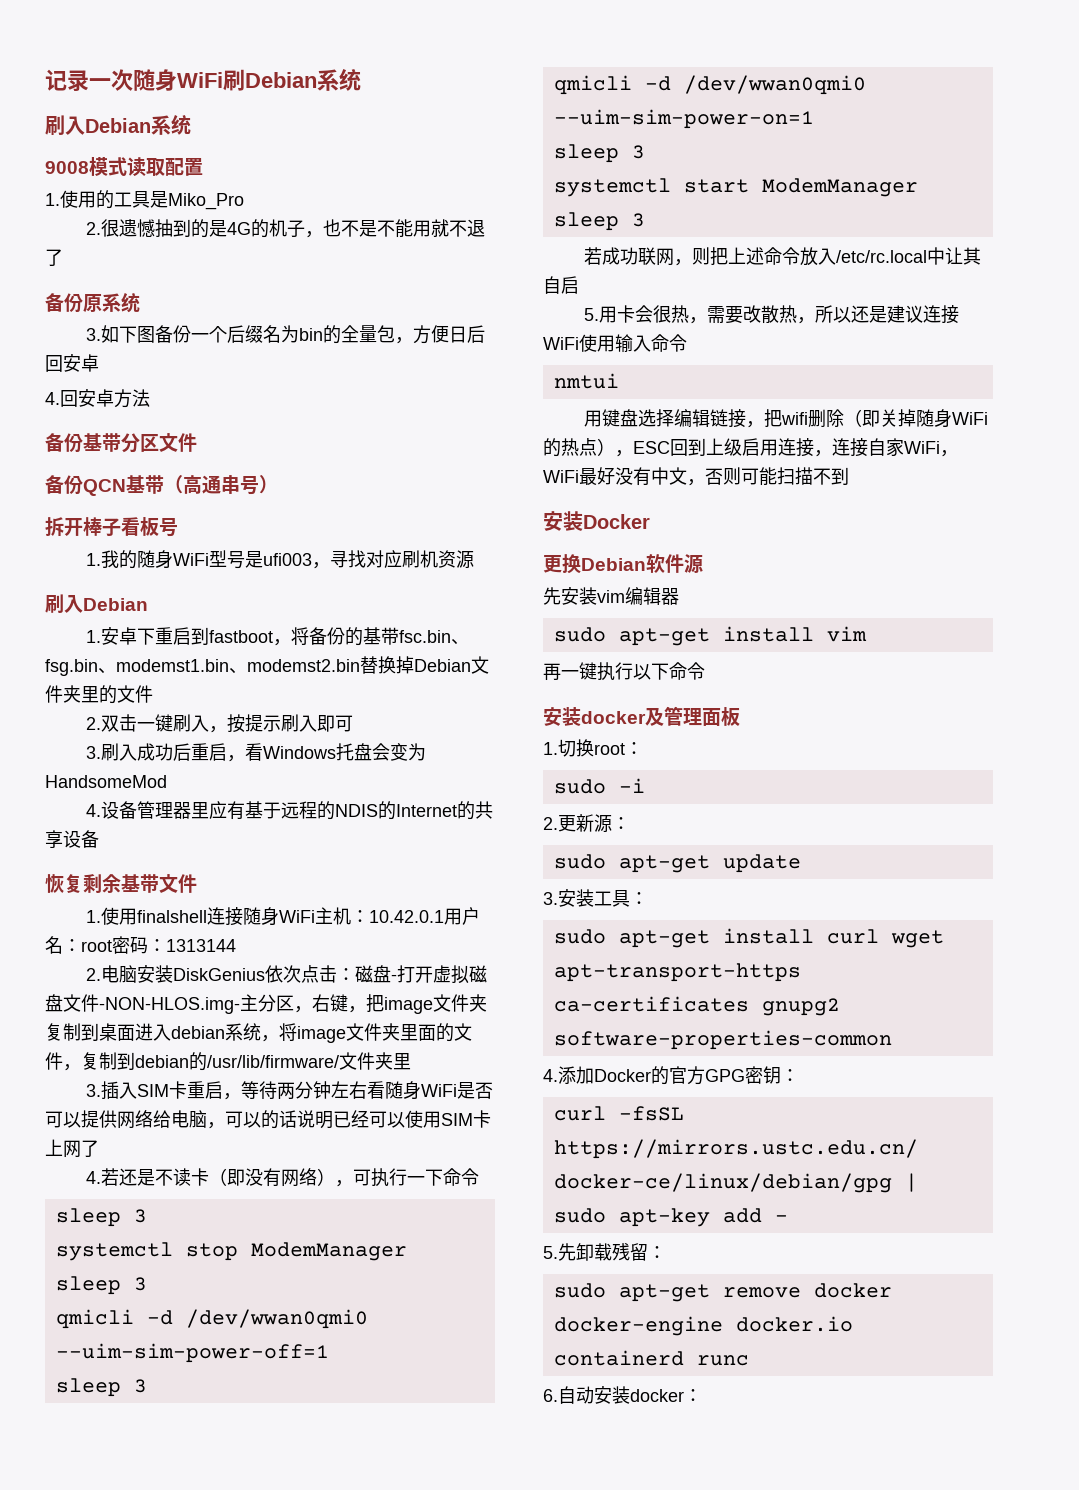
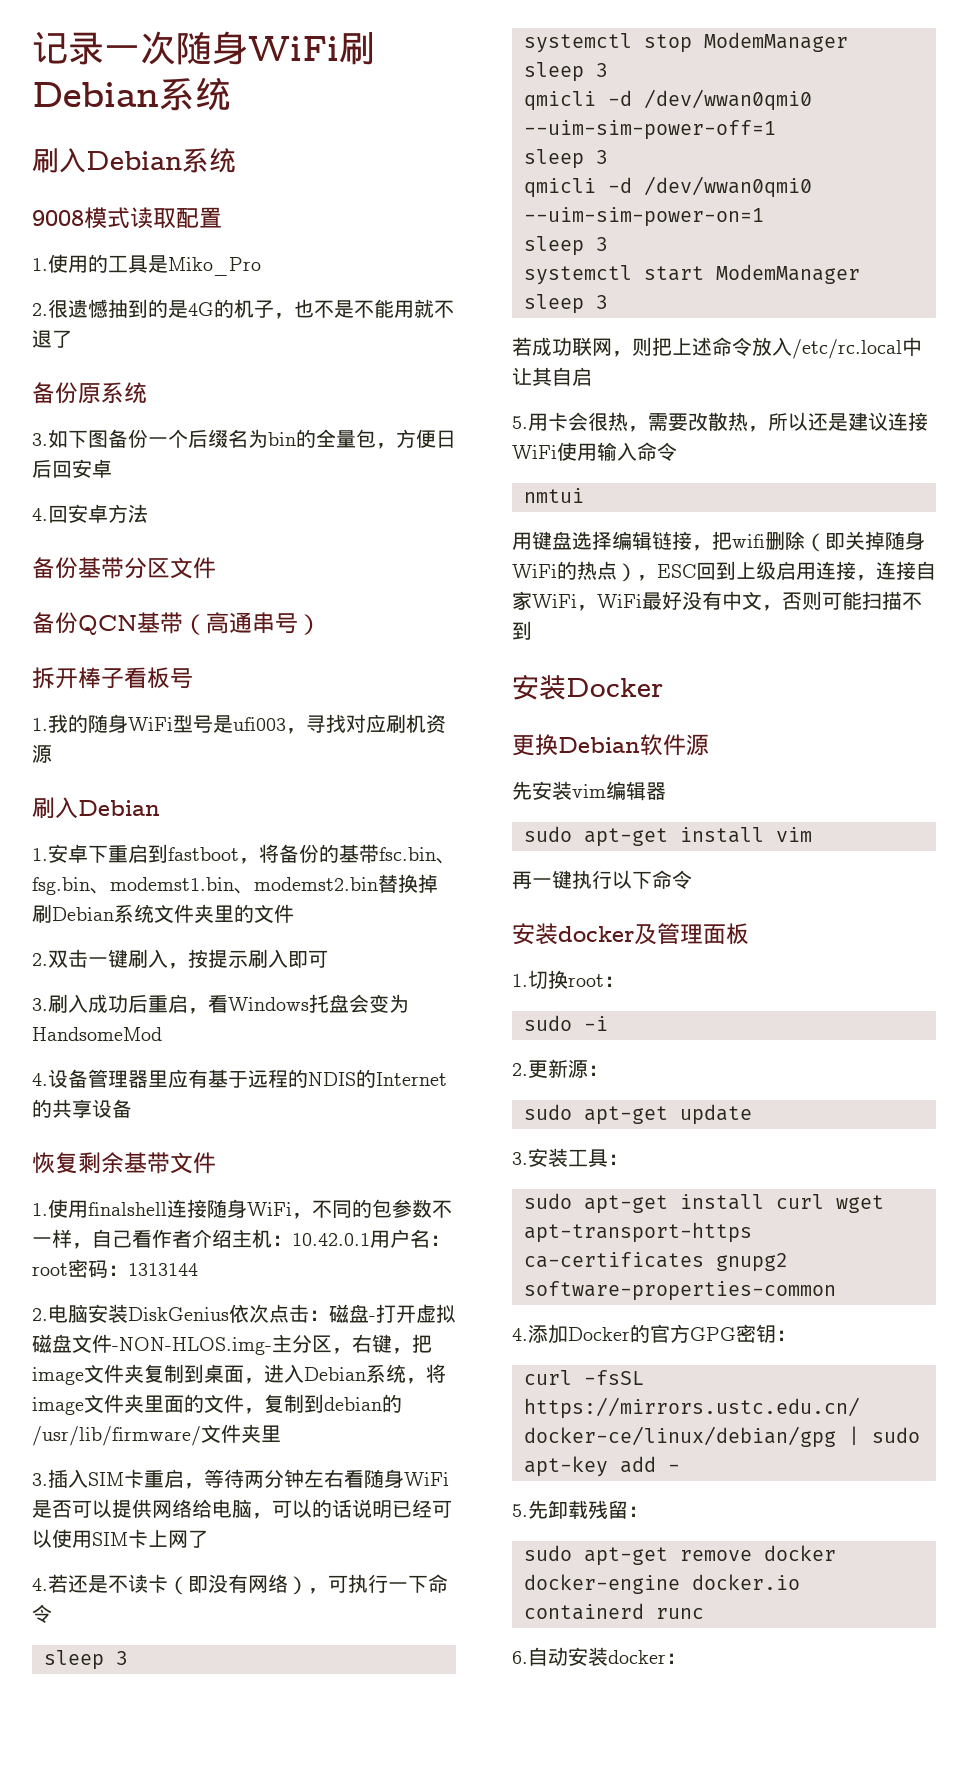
- 1.安卓下重启到fastboot，将备份的基带fsc.bin、fsg.bin、modemst1.bin、modemst2.bin替换掉Debian文件夹里的文件
+ 1.安卓下重启到fastboot，将备份的基带fsc.bin、fsg.bin、modemst1.bin、modemst2.bin替换掉刷Debian系统文件夹里的文件
- 1.使用finalshell连接随身WiFi主机：10.42.0.1用户名：root密码：1313144
+ 1.使用finalshell连接随身WiFi，不同的包参数不一样，自己看作者介绍主机：10.42.0.1用户名：root密码：1313144
- 2.电脑安装DiskGenius依次点击：磁盘-打开虚拟磁盘文件-NON-HLOS.img-主分区，右键，把image文件夹复制到桌面进入debian系统，将image文件夹里面的文件，复制到debian的/usr/lib/firmware/文件夹里
+ 2.电脑安装DiskGenius依次点击：磁盘-打开虚拟磁盘文件-NON-HLOS.img-主分区，右键，把image文件夹复制到桌面，进入Debian系统，将image文件夹里面的文件，复制到debian的/usr/lib/firmware/文件夹里

